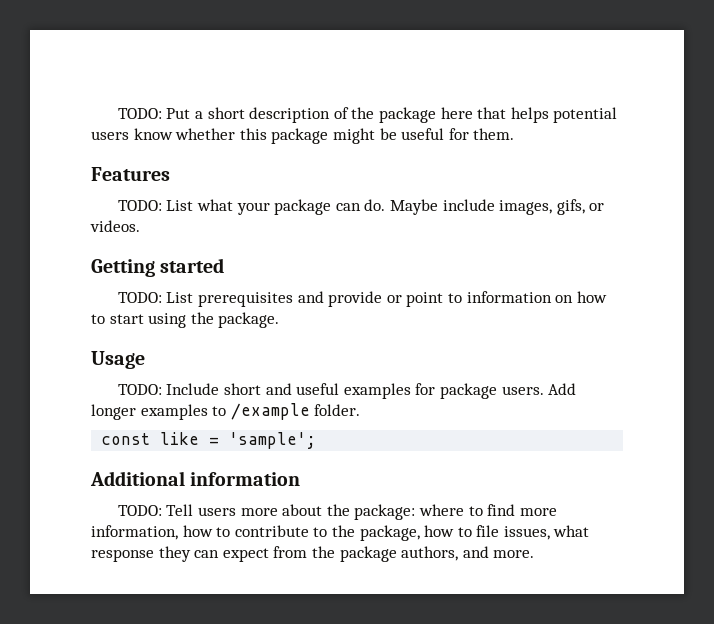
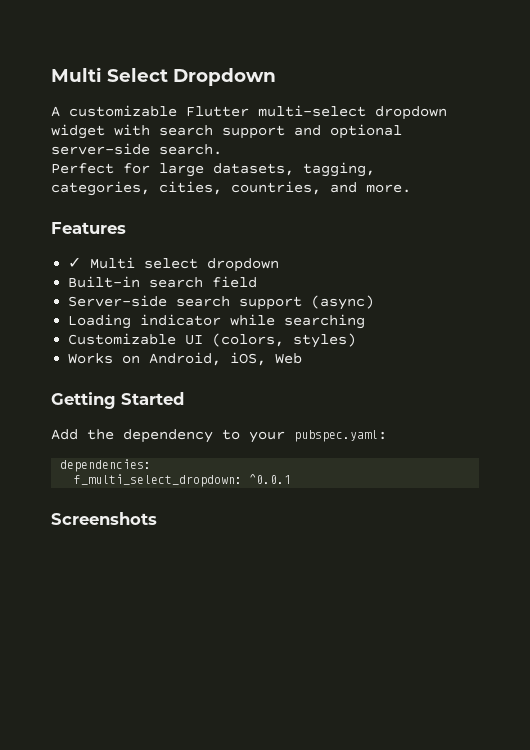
- TODO: Put a short description of the package here that helps potential users know whether this package might be useful for them.
+ Multi Select Dropdown
+ A customizable Flutter multi-select dropdown widget with search support and optional server-side search.
+ Perfect for large datasets, tagging, categories, cities, countries, and more.
  Features
- TODO: List what your package can do. Maybe include images, gifs, or videos.
- Getting started
- TODO: List prerequisites and provide or point to information on how to start using the package.
- Usage
- TODO: Include short and useful examples for package users. Add longer examples to /example folder.
- const like = 'sample';
- Additional information
- TODO: Tell users more about the package: where to find more information, how to contribute to the package, how to file issues, what response they can expect from the package authors, and more.
+ ✓ Multi select dropdown
+ Built-in search field
+ Server-side search support (async)
+ Loading indicator while searching
+ Customizable UI (colors, styles)
+ Works on Android, iOS, Web
+ Getting Started
+ Add the dependency to your pubspec.yaml:
+ dependencies:
+ f_multi_select_dropdown: ^0.0.1
+ Screenshots

